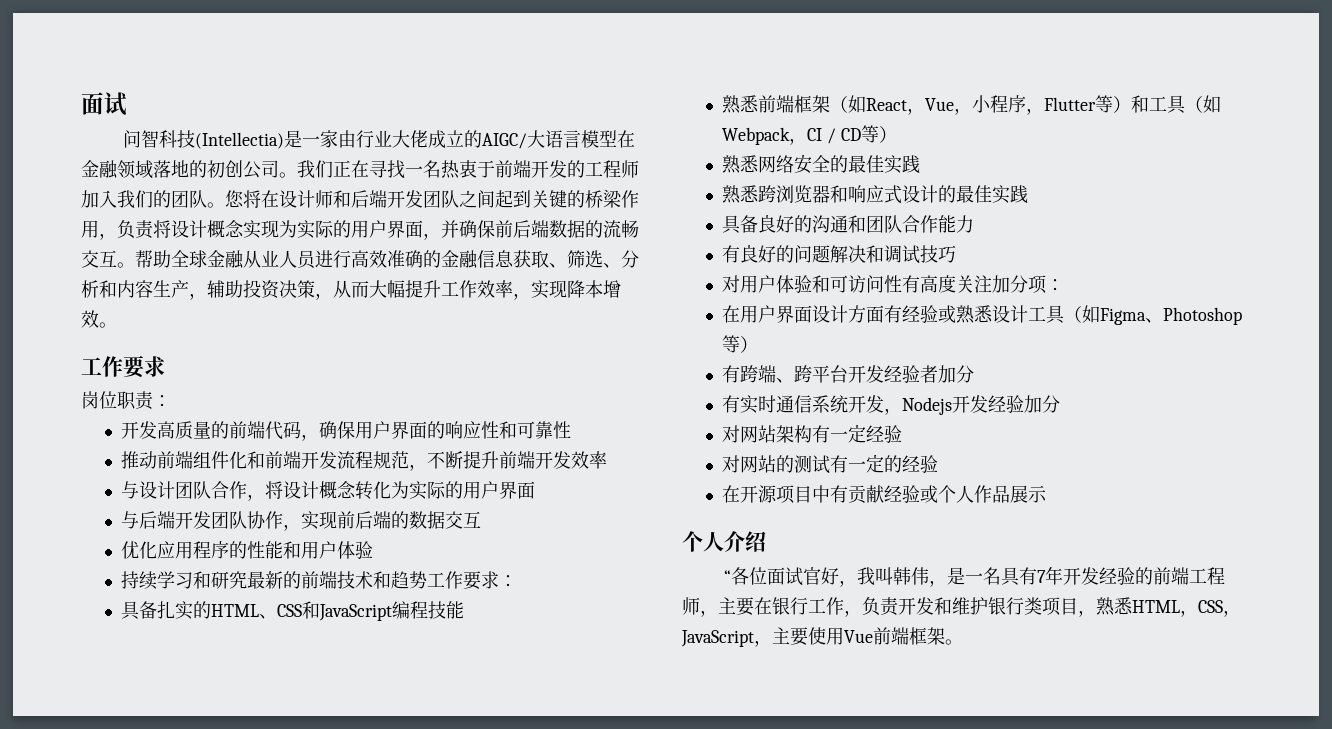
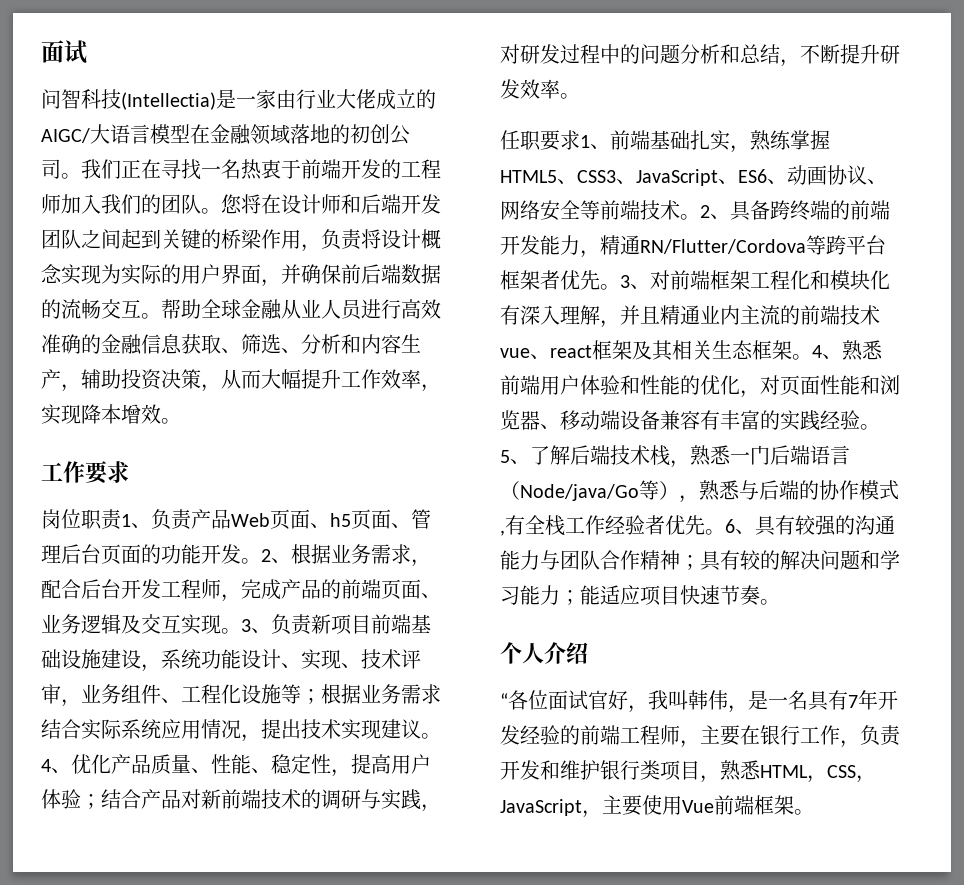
- 岗位职责：
- 开发高质量的前端代码，确保用户界面的响应性和可靠性
- 推动前端组件化和前端开发流程规范，不断提升前端开发效率
- 与设计团队合作，将设计概念转化为实际的用户界面
- 与后端开发团队协作，实现前后端的数据交互
- 优化应用程序的性能和用户体验
- 持续学习和研究最新的前端技术和趋势工作要求：
- 具备扎实的HTML、CSS和JavaScript编程技能
- 熟悉前端框架（如React，Vue，小程序，Flutter等）和工具（如Webpack，CI / CD等）
- 熟悉网络安全的最佳实践
- 熟悉跨浏览器和响应式设计的最佳实践
- 具备良好的沟通和团队合作能力
- 有良好的问题解决和调试技巧
- 对用户体验和可访问性有高度关注加分项：
- 在用户界面设计方面有经验或熟悉设计工具（如Figma、Photoshop等）
- 有跨端、跨平台开发经验者加分
- 有实时通信系统开发，Nodejs开发经验加分
- 对网站架构有一定经验
- 对网站的测试有一定的经验
- 在开源项目中有贡献经验或个人作品展示
+ 岗位职责1、负责产品Web页面、h5页面、管理后台页面的功能开发。2、根据业务需求，配合后台开发工程师，完成产品的前端页面、业务逻辑及交互实现。3、负责新项目前端基础设施建设，系统功能设计、实现、技术评审，业务组件、工程化设施等；根据业务需求结合实际系统应用情况，提出技术实现建议。4、优化产品质量、性能、稳定性，提高用户体验；结合产品对新前端技术的调研与实践，对研发过程中的问题分析和总结，不断提升研发效率。
+ 任职要求1、前端基础扎实，熟练掌握HTML5、CSS3、JavaScript、ES6、动画协议、网络安全等前端技术。2、具备跨终端的前端开发能力，精通RN/Flutter/Cordova等跨平台框架者优先。3、对前端框架工程化和模块化有深入理解，并且精通业内主流的前端技术vue、react框架及其相关生态框架。4、熟悉前端用户体验和性能的优化，对页面性能和浏览器、移动端设备兼容有丰富的实践经验。5、了解后端技术栈，熟悉一门后端语言（Node/java/Go等），熟悉与后端的协作模式,有全栈工作经验者优先。6、具有较强的沟通能力与团队合作精神；具有较的解决问题和学习能力；能适应项目快速节奏。

